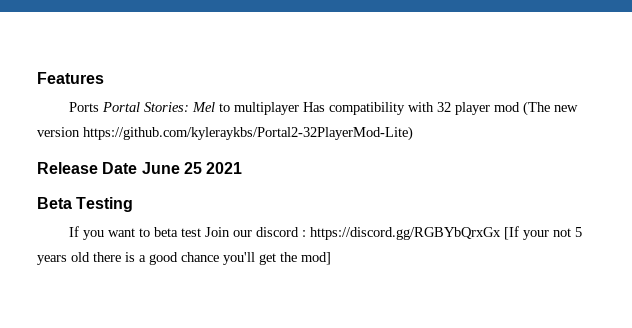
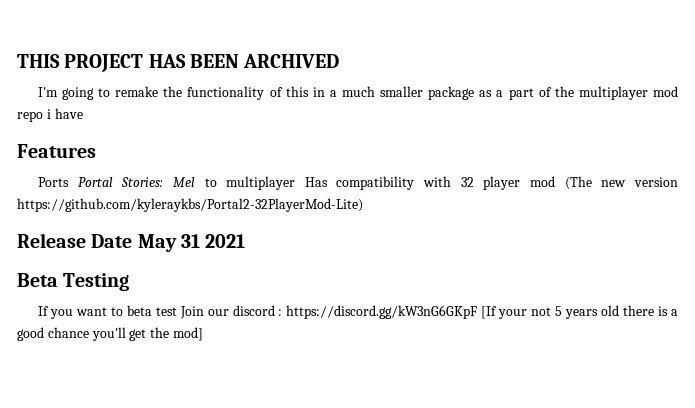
+ THIS PROJECT HAS BEEN ARCHIVED
+ I'm going to remake the functionality of this in a much smaller package as a part of the multiplayer mod repo i have
- Release Date June 25 2021
+ Release Date May 31 2021
- If you want to beta test Join our discord : https://discord.gg/RGBYbQrxGx [If your not 5 years old there is a good chance you'll get the mod]
+ If you want to beta test Join our discord : https://discord.gg/kW3nG6GKpF [If your not 5 years old there is a good chance you'll get the mod]

